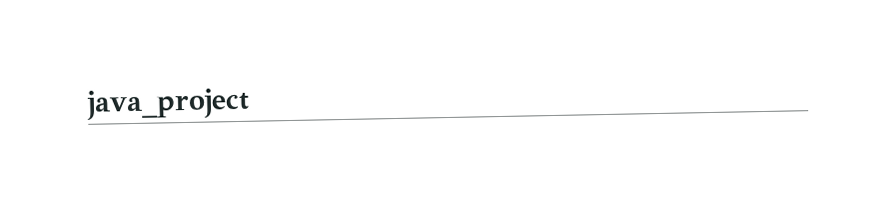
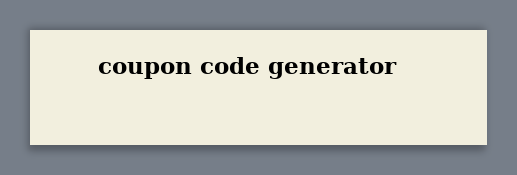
- java_project
+ coupon code generator

